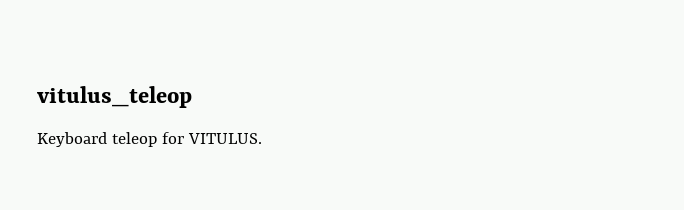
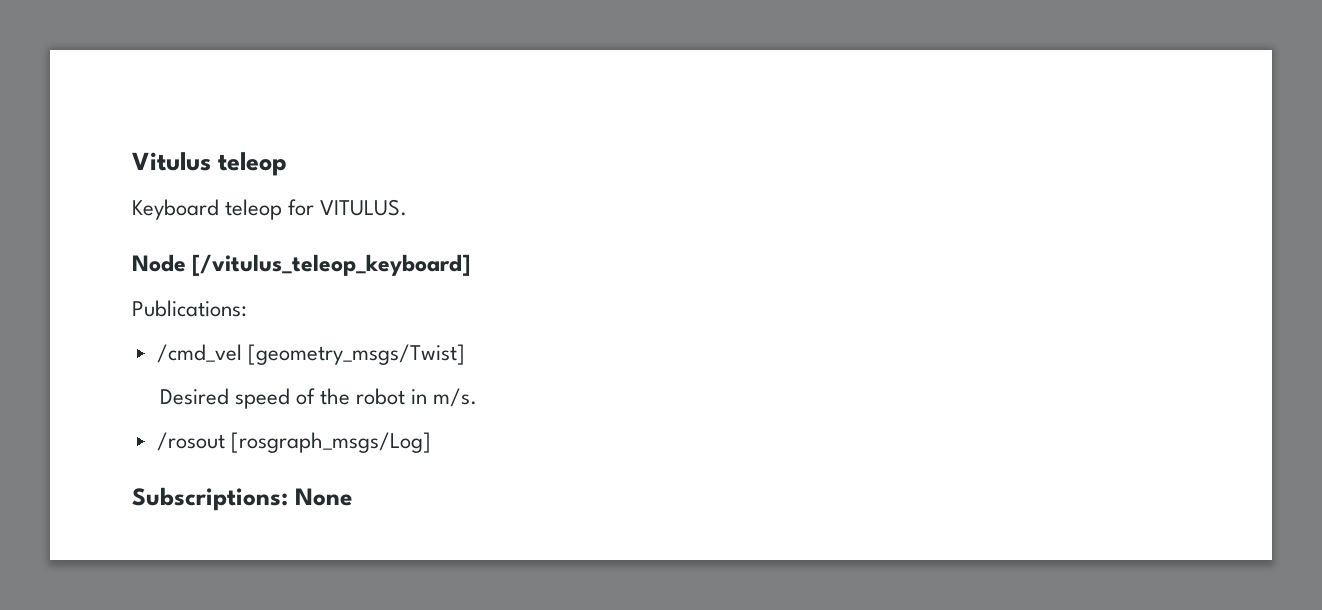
- vitulus_teleop
+ Vitulus teleop
+ Node [/vitulus_teleop_keyboard]
+ Publications:
+ /cmd_vel [geometry_msgs/Twist]
+ Desired speed of the robot in m/s.
+ /rosout [rosgraph_msgs/Log]
+ Subscriptions: None

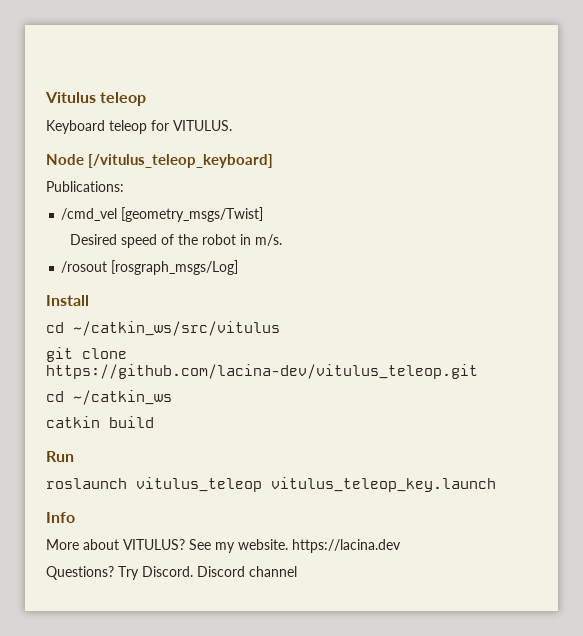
- Subscriptions: None
+ Install
+ cd ~/catkin_ws/src/vitulus
+ git clone https://github.com/lacina-dev/vitulus_teleop.git
+ cd ~/catkin_ws
+ catkin build
+ Run
+ roslaunch vitulus_teleop vitulus_teleop_key.launch
+ Info
+ More about VITULUS? See my website. https://lacina.dev
+ Questions? Try Discord. Discord channel

